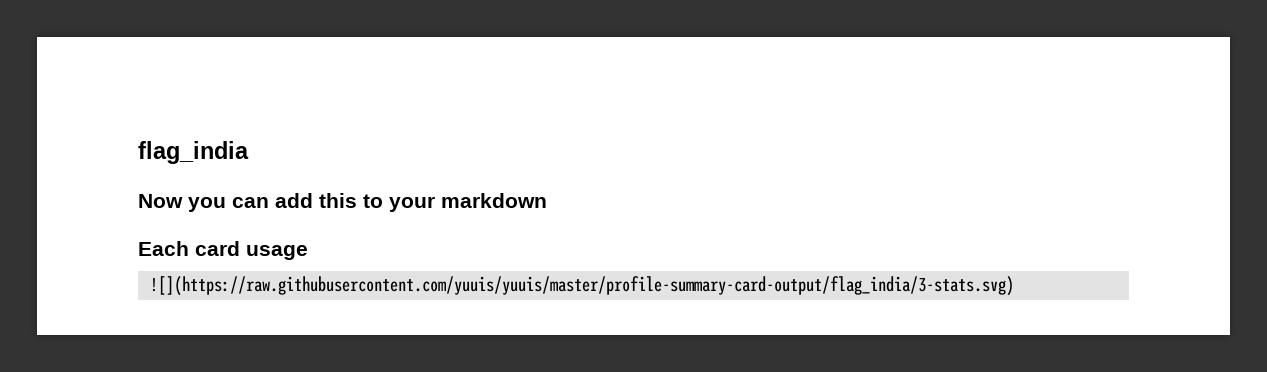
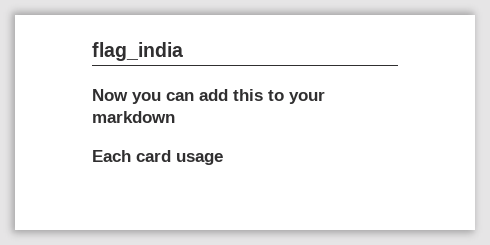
- ![](https://raw.githubusercontent.com/yuuis/yuuis/master/profile-summary-card-output/flag_india/3-stats.svg)

